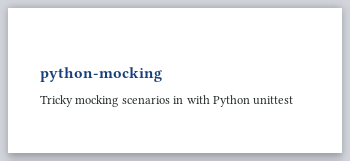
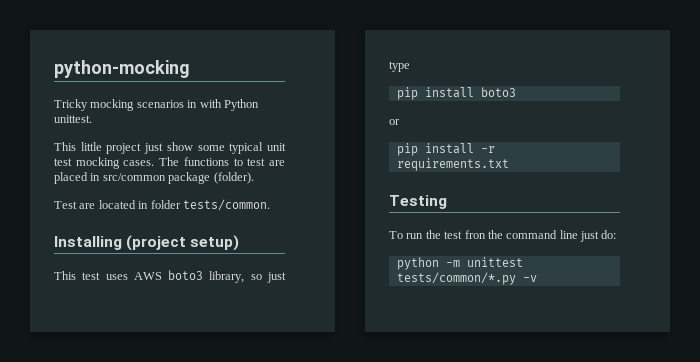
- Tricky mocking scenarios in with Python unittest
+ Tricky mocking scenarios in with Python unittest.
+ This little project just show some typical unit test mocking cases. The functions to test are placed in src/common package (folder).
+ Test are located in folder tests/common.
+ Installing (project setup)
+ This test uses AWS boto3 library, so just type
+ pip install boto3
+ or
+ pip install -r requirements.txt
+ Testing
+ To run the test fron the command line just do:
+ python -m unittest tests/common/*.py -v

